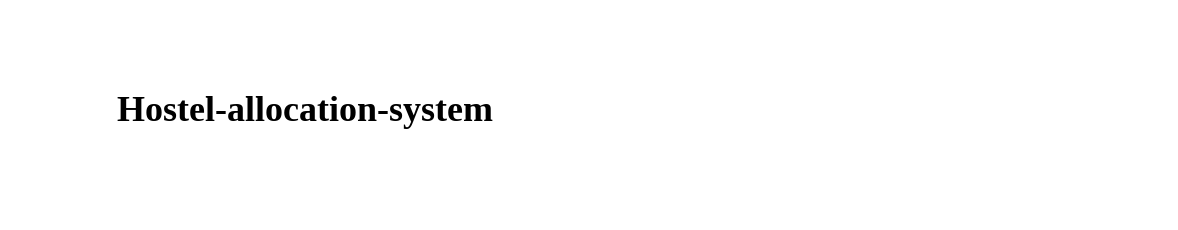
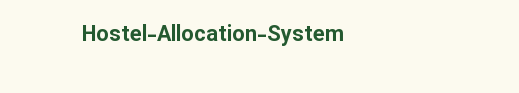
- Hostel-allocation-system
+ Hostel-Allocation-System

